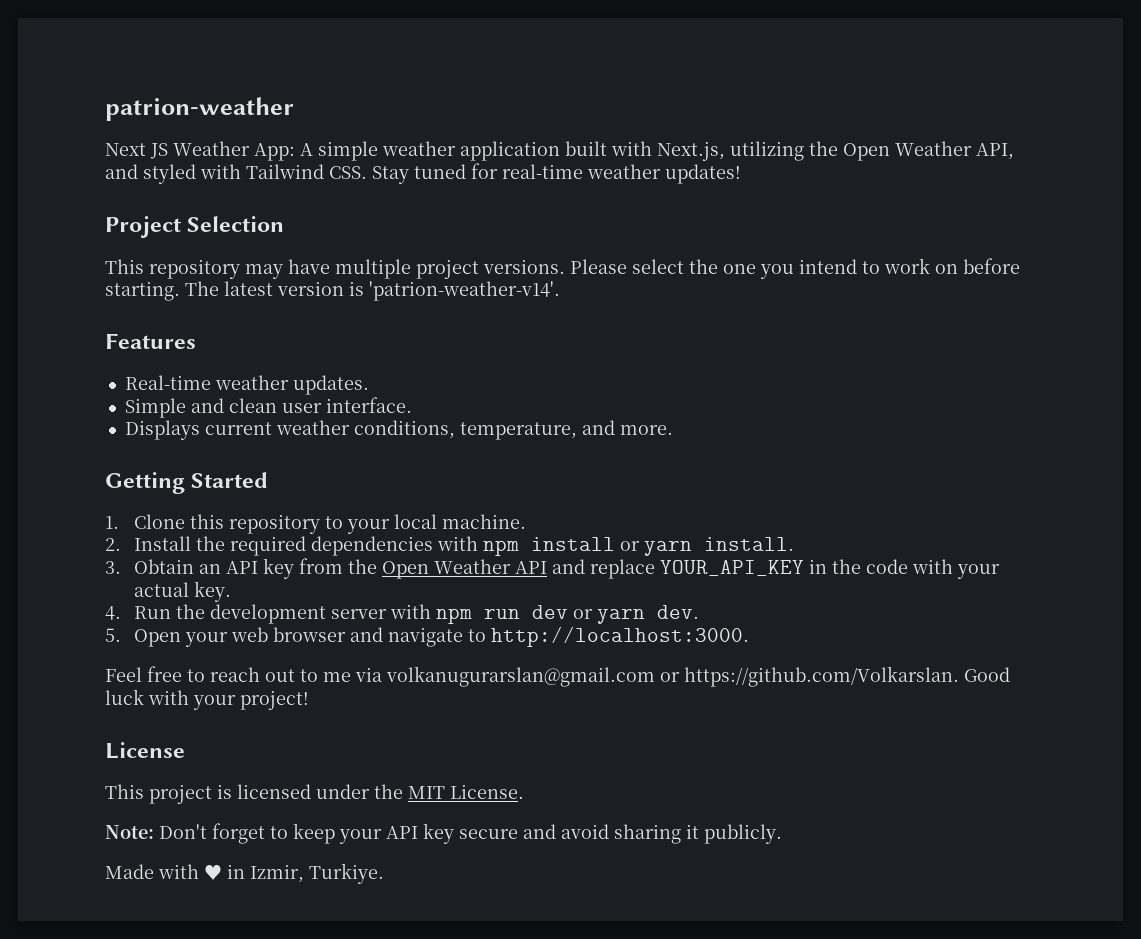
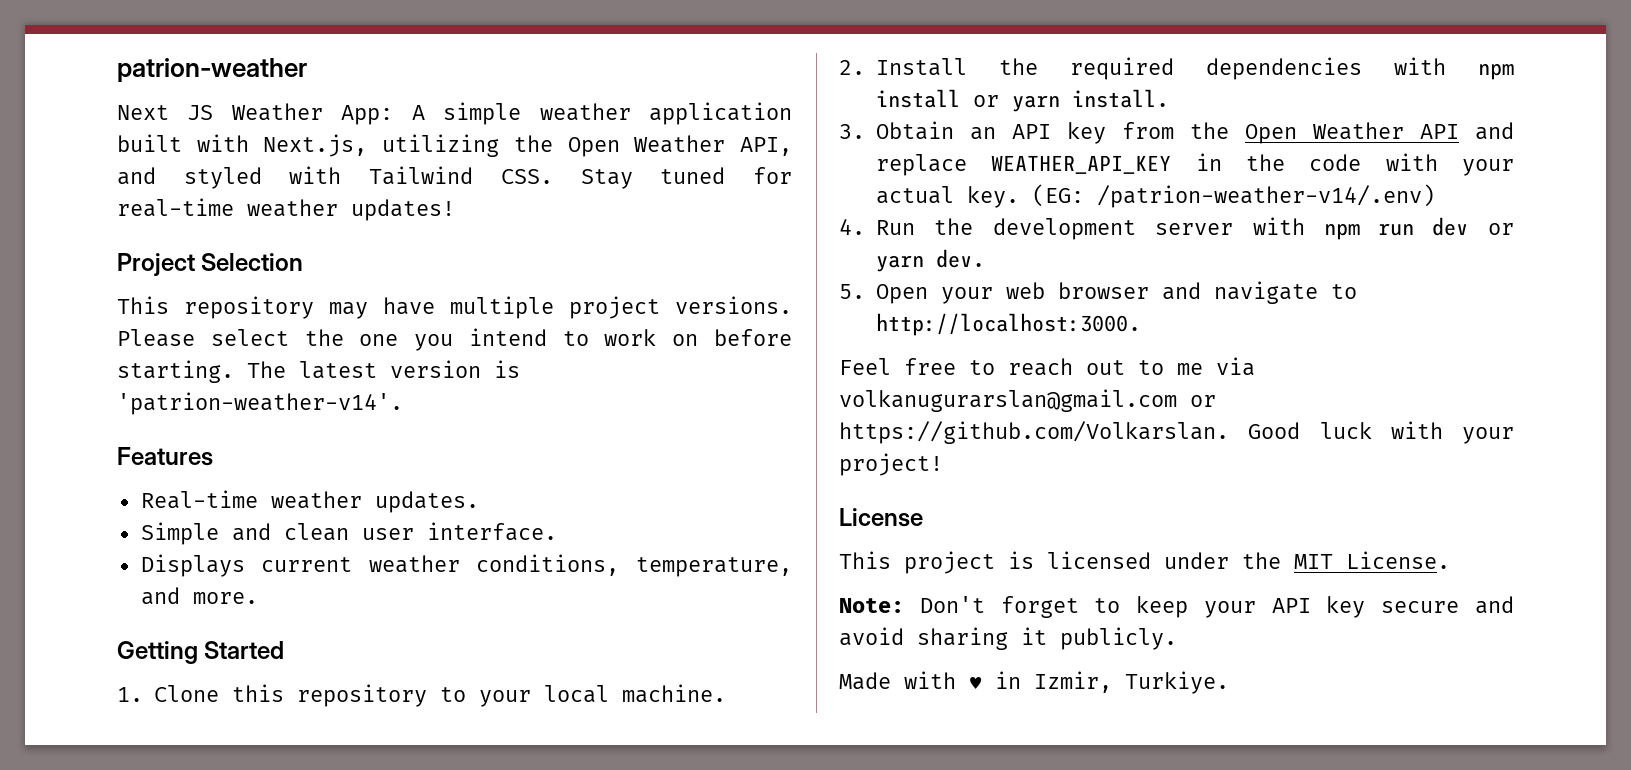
- 3. Obtain an API key from the Open Weather API and replace YOUR_API_KEY in the code with your actual key.
+ 3. Obtain an API key from the Open Weather API and replace WEATHER_API_KEY in the code with your actual key. (EG: /patrion-weather-v14/.env)

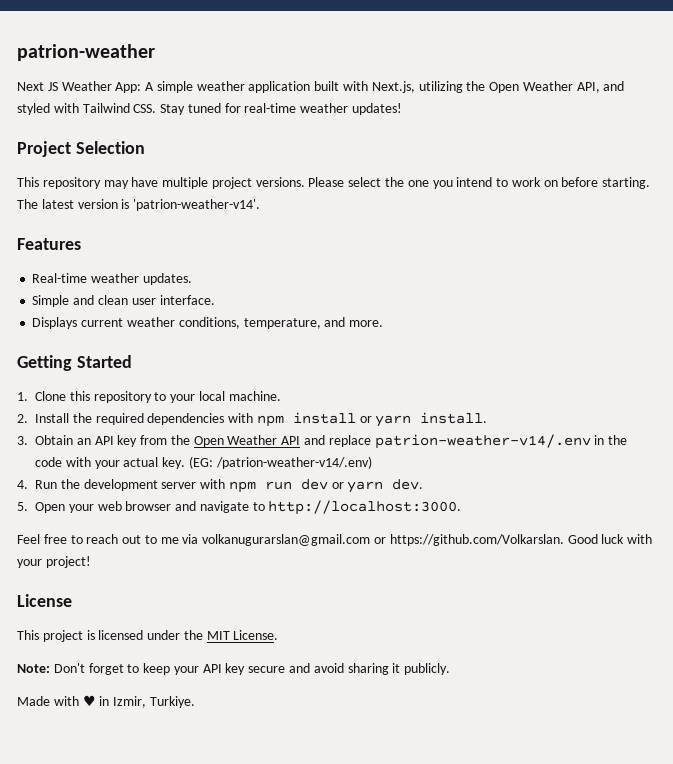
- 3. Obtain an API key from the Open Weather API and replace WEATHER_API_KEY in the code with your actual key.
+ 3. Obtain an API key from the Open Weather API and replace patrion-weather-v14/.env in the code with your actual key.

